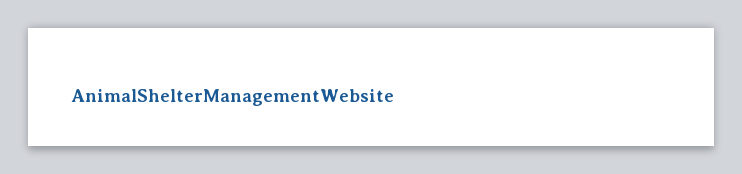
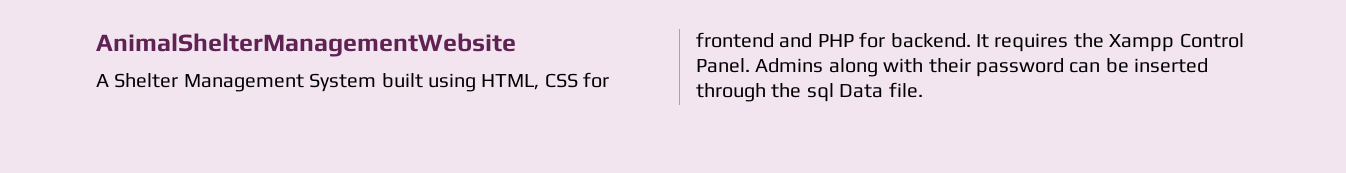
+ A Shelter Management System built using HTML, CSS for frontend and PHP for backend. It requires the Xampp Control Panel. Admins along with their password can be inserted through the sql Data file.

